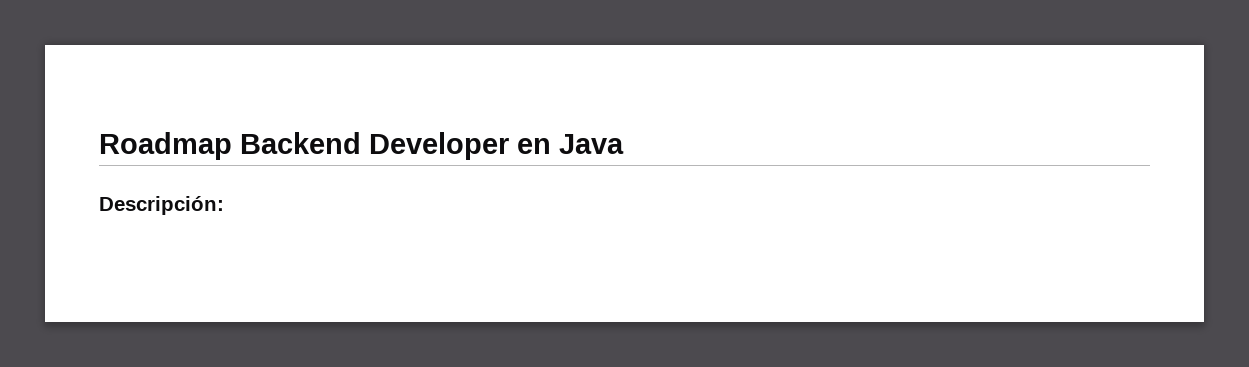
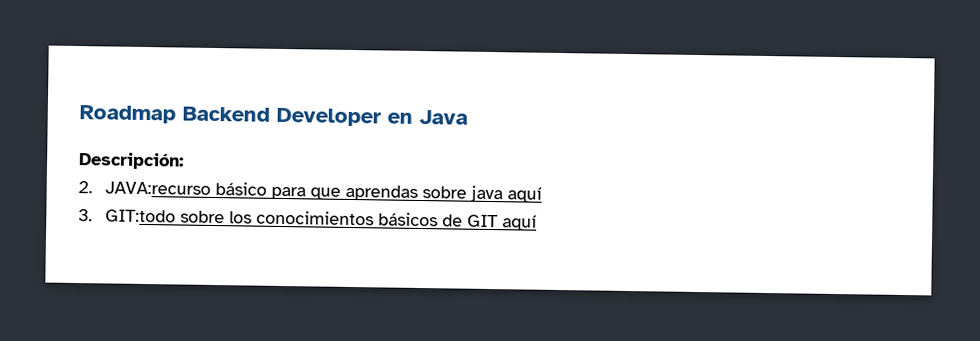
+ 2. JAVA:recurso básico para que aprendas sobre java aquí
+ 3. GIT:todo sobre los conocimientos básicos de GIT aquí

